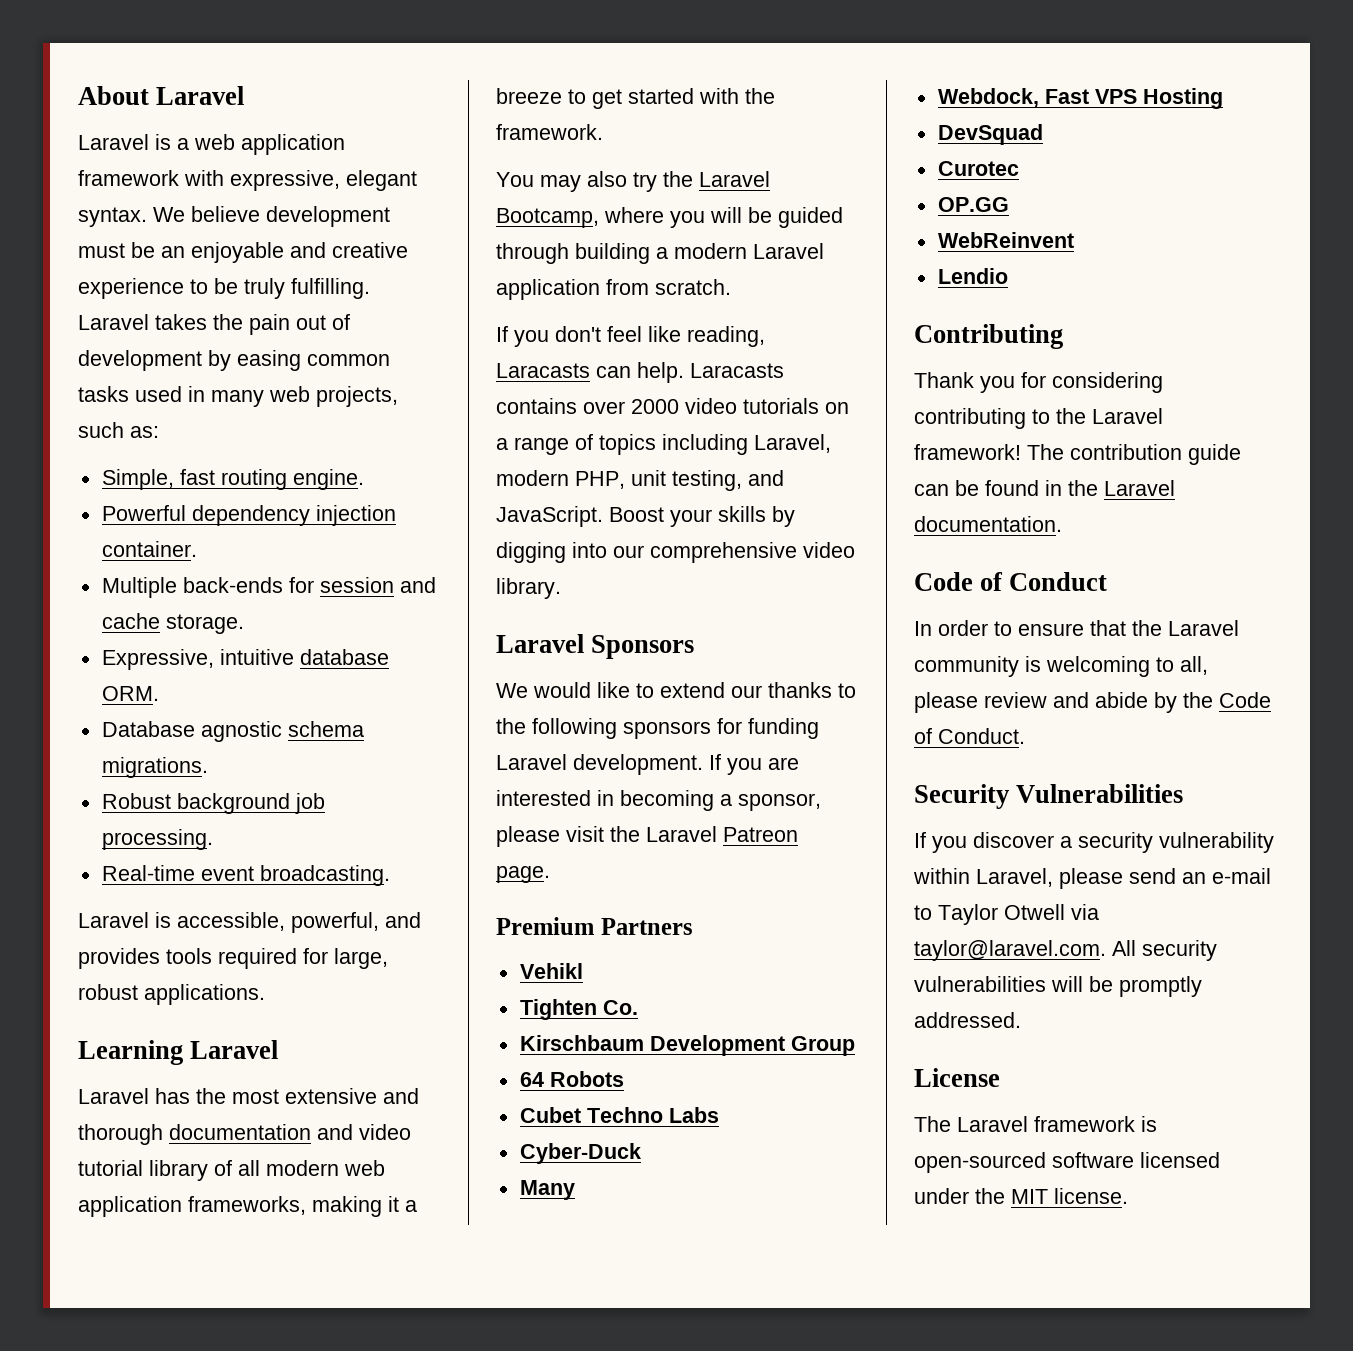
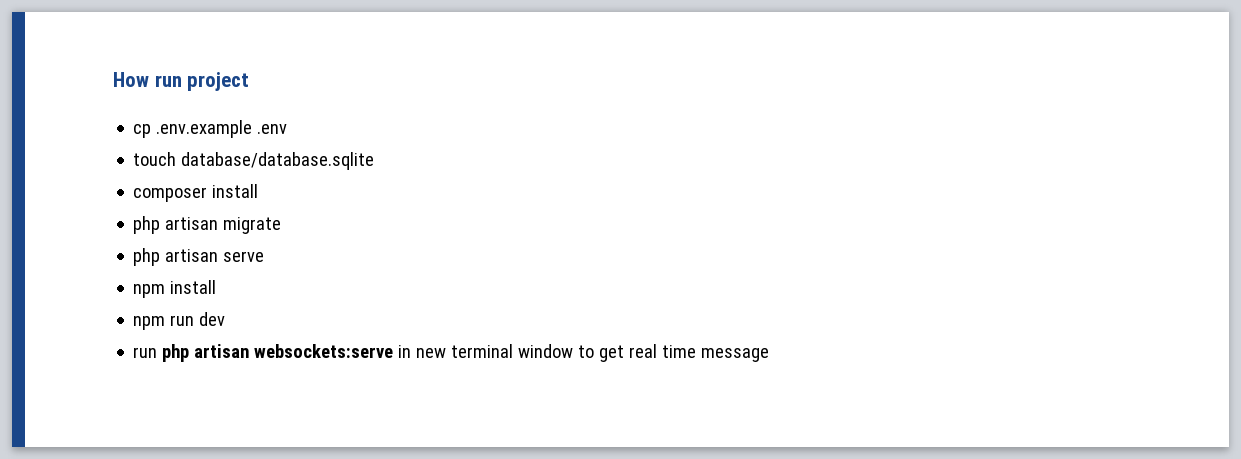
- About Laravel
- Laravel is a web application framework with expressive, elegant syntax. We believe development must be an enjoyable and creative experience to be truly fulfilling. Laravel takes the pain out of development by easing common tasks used in many web projects, such as:
- Simple, fast routing engine.
- Powerful dependency injection container.
- Multiple back-ends for session and cache storage.
- Expressive, intuitive database ORM.
- Database agnostic schema migrations.
- Robust background job processing.
- Real-time event broadcasting.
- Laravel is accessible, powerful, and provides tools required for large, robust applications.
- Learning Laravel
- Laravel has the most extensive and thorough documentation and video tutorial library of all modern web application frameworks, making it a breeze to get started with the framework.
- You may also try the Laravel Bootcamp, where you will be guided through building a modern Laravel application from scratch.
- If you don't feel like reading, Laracasts can help. Laracasts contains over 2000 video tutorials on a range of topics including Laravel, modern PHP, unit testing, and JavaScript. Boost your skills by digging into our comprehensive video library.
- Laravel Sponsors
- We would like to extend our thanks to the following sponsors for funding Laravel development. If you are interested in becoming a sponsor, please visit the Laravel Patreon page.
- Premium Partners
- Vehikl
- Tighten Co.
- Kirschbaum Development Group
- 64 Robots
- Cubet Techno Labs
- Cyber-Duck
- Many
- Webdock, Fast VPS Hosting
- DevSquad
- Curotec
- OP.GG
- WebReinvent
- Lendio
- Contributing
- Thank you for considering contributing to the Laravel framework! The contribution guide can be found in the Laravel documentation.
- Code of Conduct
- In order to ensure that the Laravel community is welcoming to all, please review and abide by the Code of Conduct.
- Security Vulnerabilities
- If you discover a security vulnerability within Laravel, please send an e-mail to Taylor Otwell via taylor@laravel.com. All security vulnerabilities will be promptly addressed.
- License
- The Laravel framework is open-sourced software licensed under the MIT license.
+ How run project
+ cp .env.example .env
+ touch database/database.sqlite
+ composer install
+ php artisan migrate
+ php artisan serve
+ npm install
+ npm run dev
+ run php artisan websockets:serve in new terminal window to get real time message

